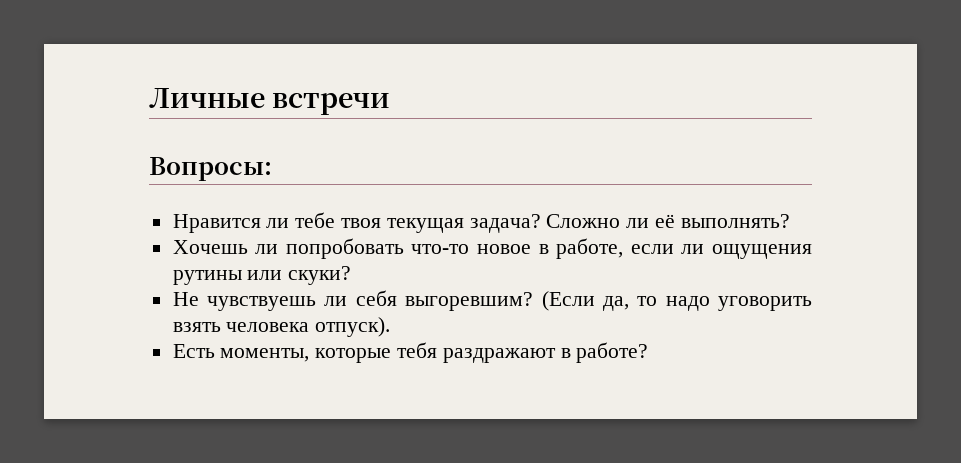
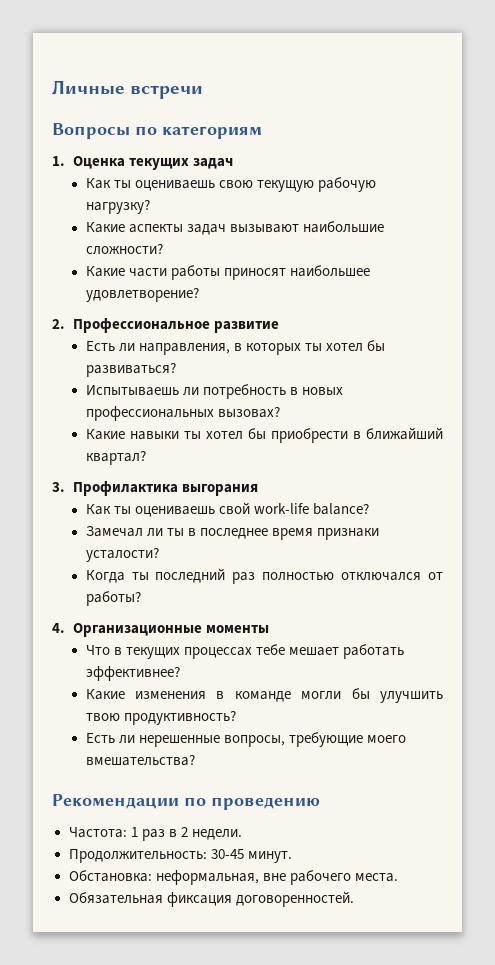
- Вопросы:
- Нравится ли тебе твоя текущая задача? Сложно ли её выполнять?
- Хочешь ли попробовать что-то новое в работе, если ли ощущения рутины или скуки?
- Не чувствуешь ли себя выгоревшим? (Если да, то надо уговорить взять человека отпуск).
- Есть моменты, которые тебя раздражают в работе?
+ Вопросы по категориям
+ 1. Оценка текущих задач
+ Как ты оцениваешь свою текущую рабочую нагрузку?
+ Какие аспекты задач вызывают наибольшие сложности?
+ Какие части работы приносят наибольшее удовлетворение?
+ 2. Профессиональное развитие
+ Есть ли направления, в которых ты хотел бы развиваться?
+ Испытываешь ли потребность в новых профессиональных вызовах?
+ Какие навыки ты хотел бы приобрести в ближайший квартал?
+ 3. Профилактика выгорания
+ Как ты оцениваешь свой work-life balance?
+ Замечал ли ты в последнее время признаки усталости?
+ Когда ты последний раз полностью отключался от работы?
+ 4. Организационные моменты
+ Что в текущих процессах тебе мешает работать эффективнее?
+ Какие изменения в команде могли бы улучшить твою продуктивность?
+ Есть ли нерешенные вопросы, требующие моего вмешательства?
+ Рекомендации по проведению
+ Частота: 1 раз в 2 недели.
+ Продолжительность: 30-45 минут.
+ Обстановка: неформальная, вне рабочего места.
+ Обязательная фиксация договоренностей.

